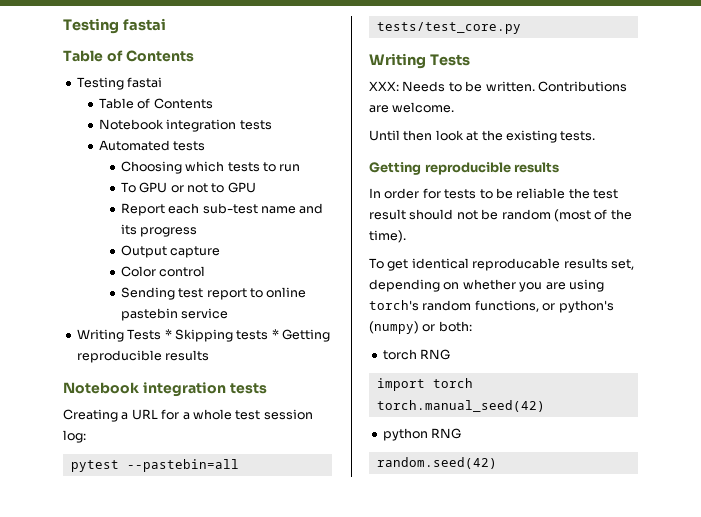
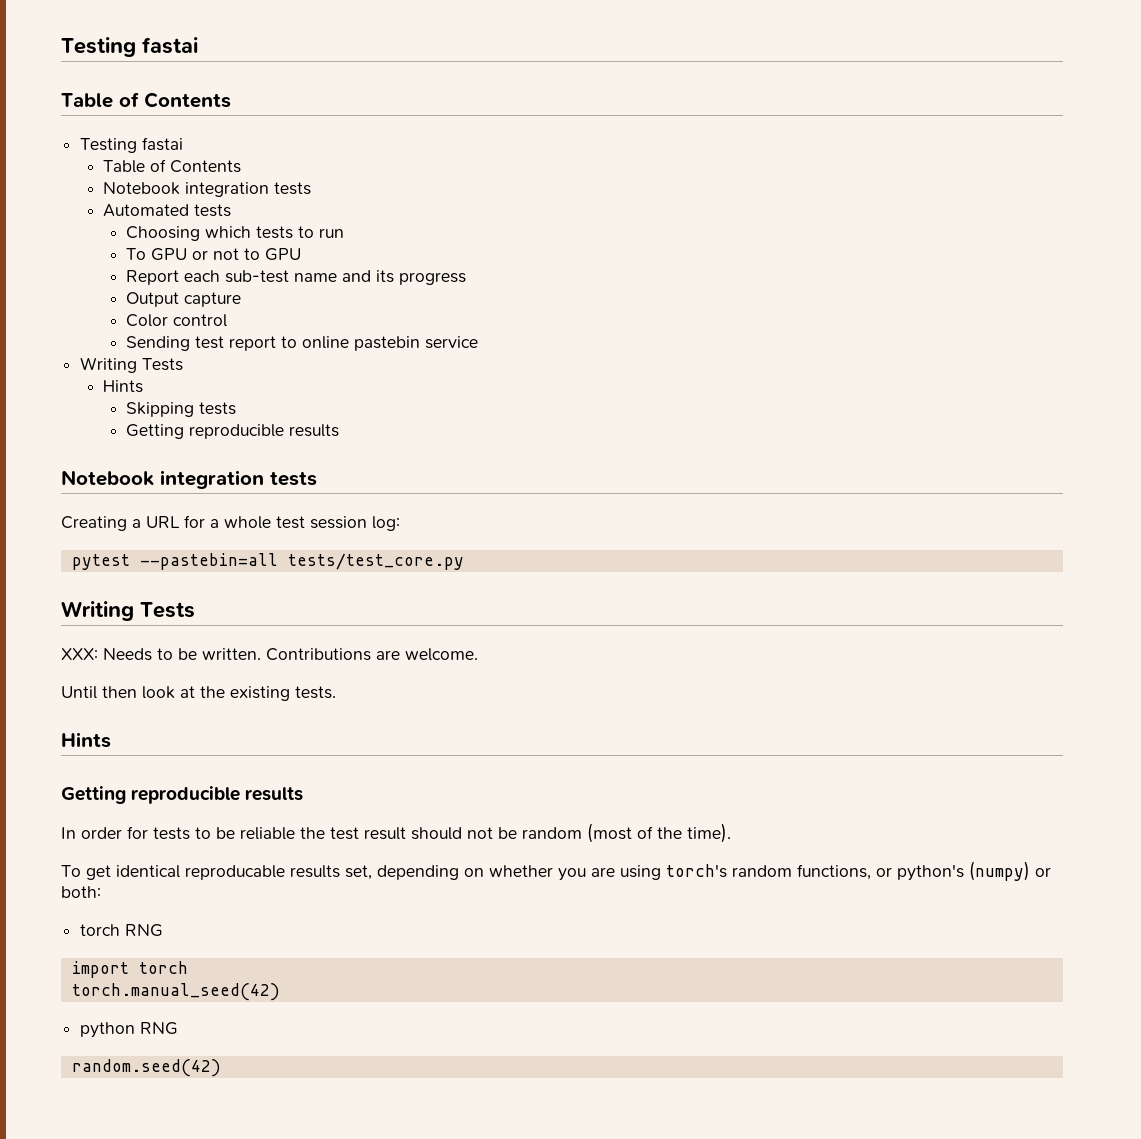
  Sending test report to online pastebin service
- Writing Tests * Skipping tests * Getting reproducible results
+ Writing Tests
+ Hints
+ Skipping tests
+ Getting reproducible results
  Until then look at the existing tests.
+ Hints

